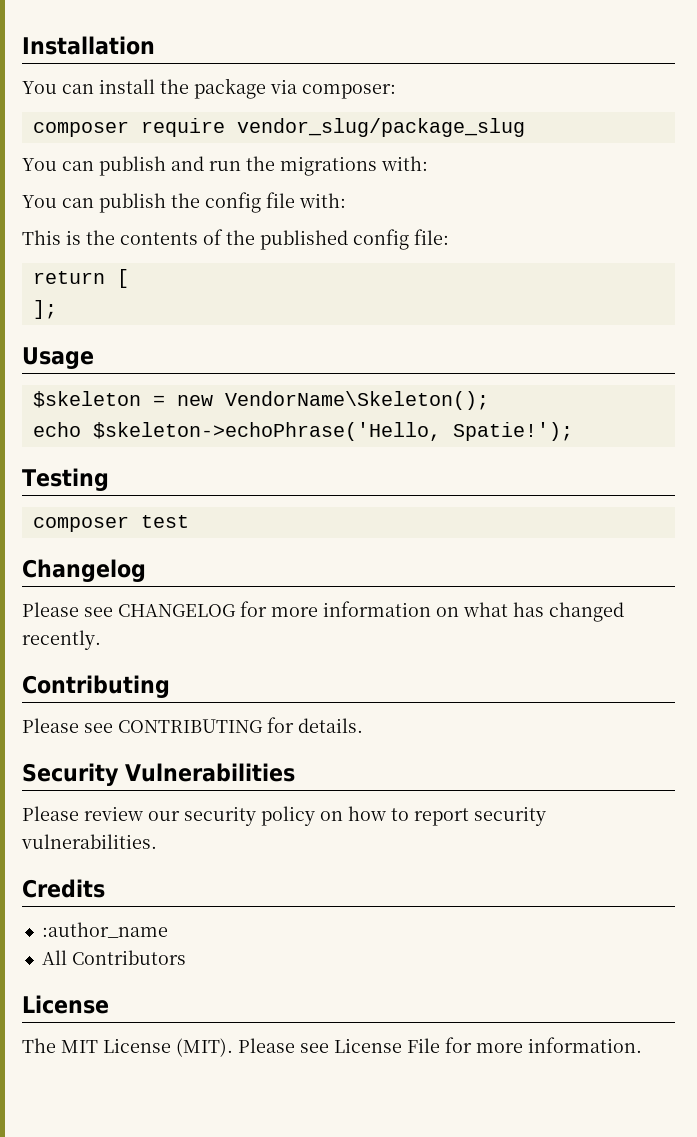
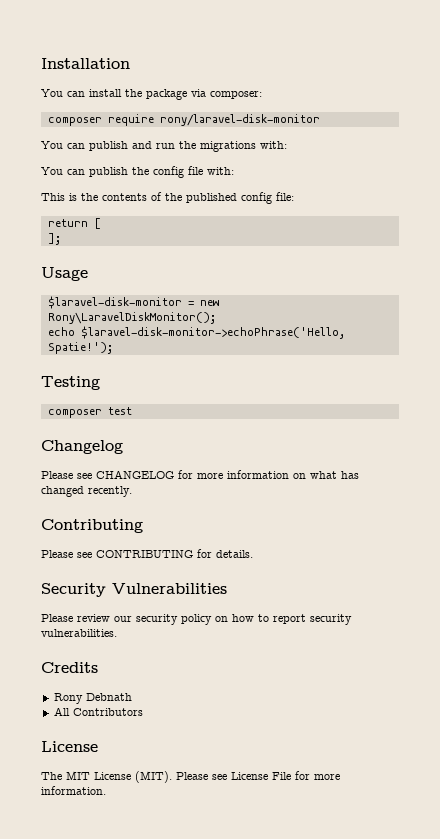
- composer require vendor_slug/package_slug
+ composer require rony/laravel-disk-monitor
- $skeleton = new VendorName\Skeleton();
+ $laravel-disk-monitor = new Rony\LaravelDiskMonitor();
- echo $skeleton->echoPhrase('Hello, Spatie!');
+ echo $laravel-disk-monitor->echoPhrase('Hello, Spatie!');
- :author_name
+ Rony Debnath

